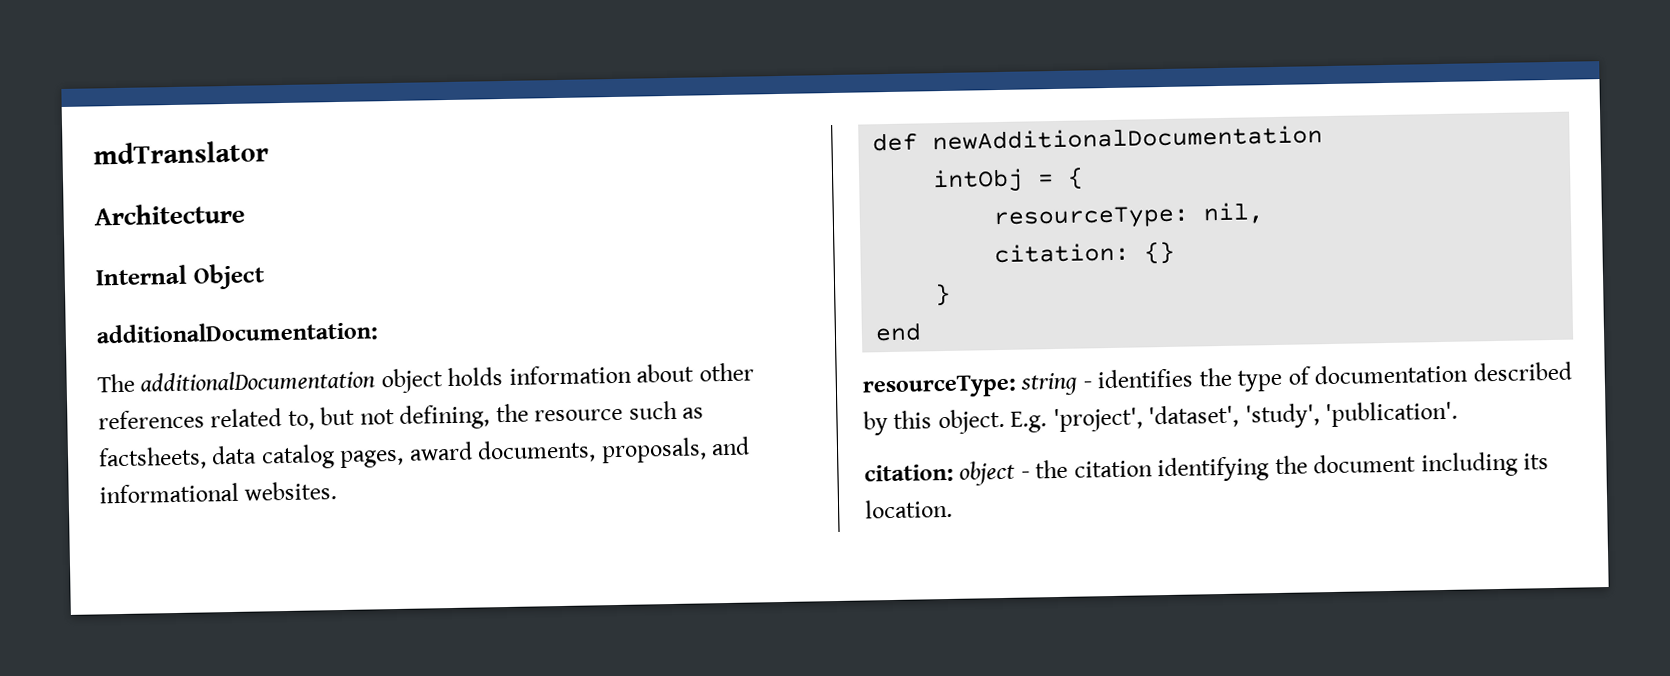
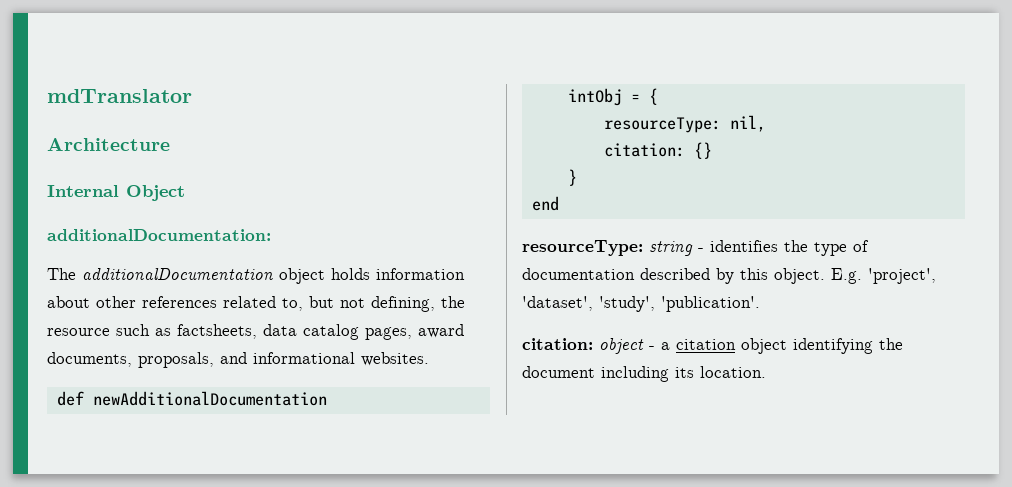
- citation: object - the citation identifying the document including its location.
+ citation: object - a citation object identifying the document including its location.

